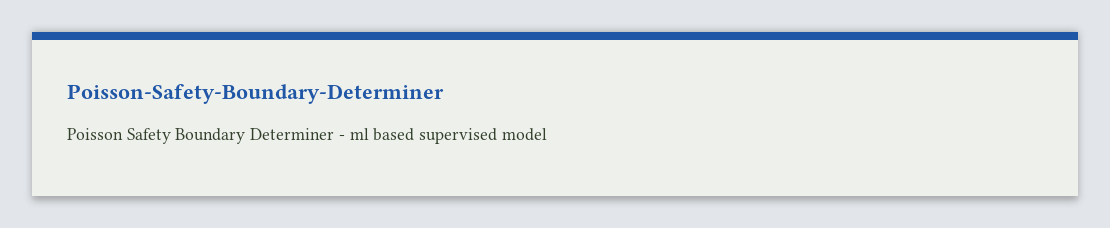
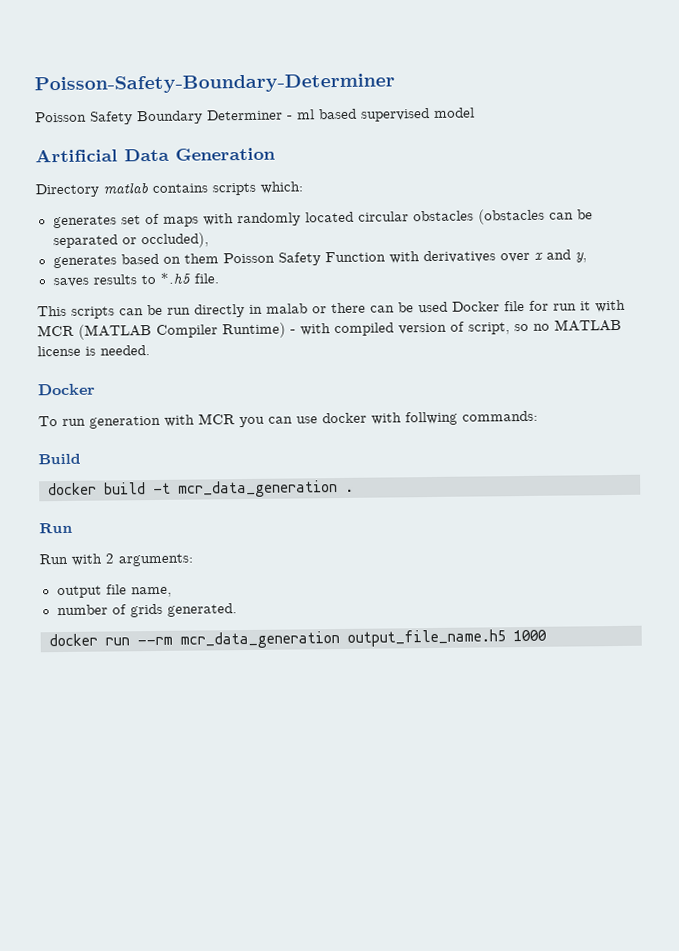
+ Artificial Data Generation
+ Directory matlab contains scripts which:
+ generates set of maps with randomly located circular obstacles (obstacles can be separated or occluded),
+ generates based on them Poisson Safety Function with derivatives over x and y,
+ saves results to *.h5 file.
+ This scripts can be run directly in malab or there can be used Docker file for run it with MCR (MATLAB Compiler Runtime) - with compiled version of script, so no MATLAB license is needed.
+ Docker
+ To run generation with MCR you can use docker with follwing commands:
+ Build
+ docker build -t mcr_data_generation .
+ Run
+ Run with 2 arguments:
+ output file name,
+ number of grids generated.
+ docker run --rm mcr_data_generation output_file_name.h5 1000

